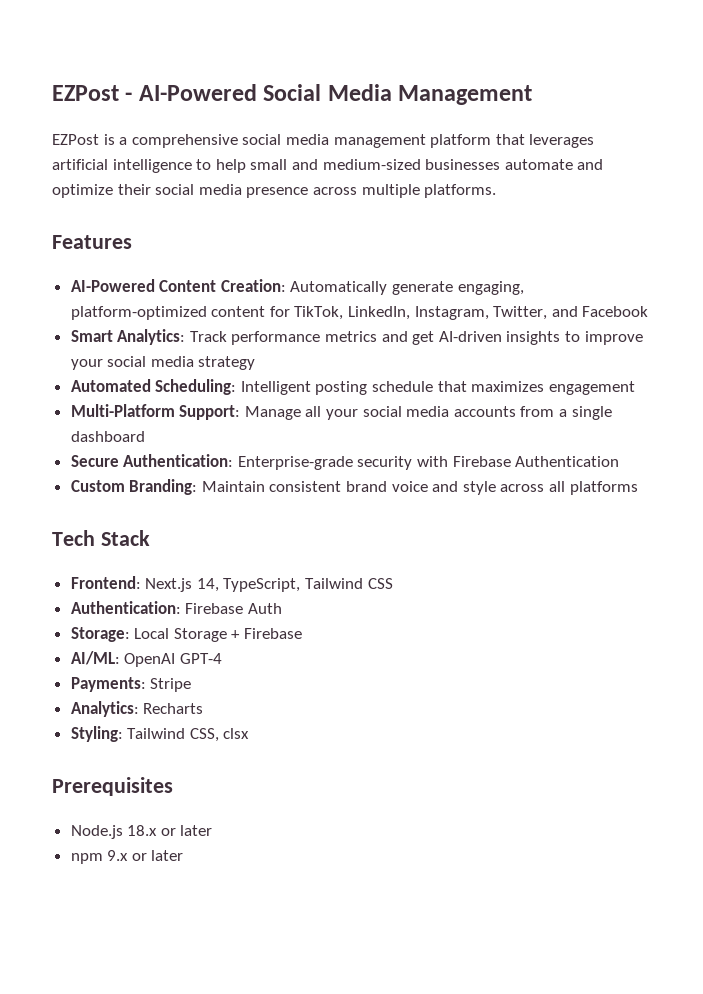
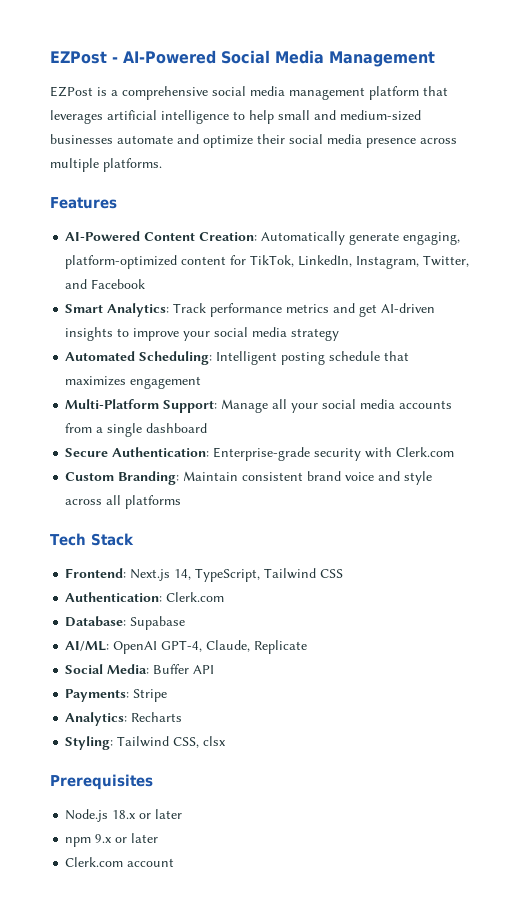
- Secure Authentication: Enterprise-grade security with Firebase Authentication
+ Secure Authentication: Enterprise-grade security with Clerk.com
- Authentication: Firebase Auth
- Storage: Local Storage + Firebase
- AI/ML: OpenAI GPT-4
+ Authentication: Clerk.com
+ Database: Supabase
+ AI/ML: OpenAI GPT-4, Claude, Replicate
+ Social Media: Buffer API
+ Clerk.com account

